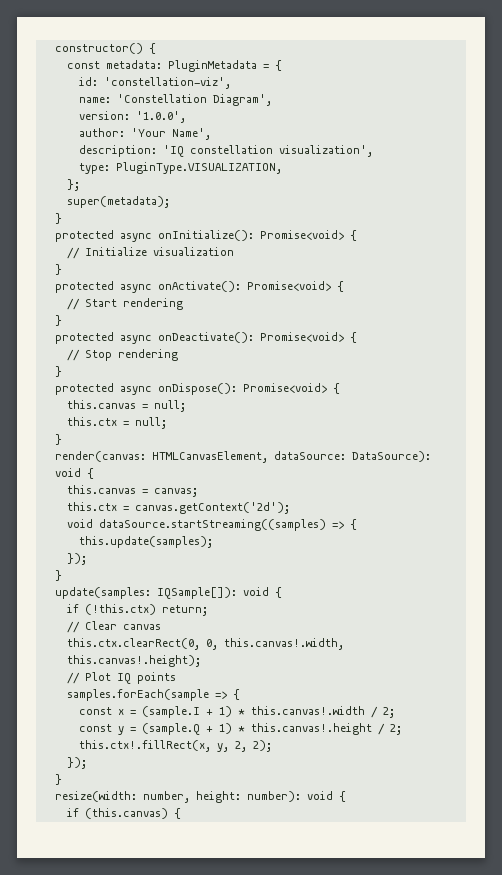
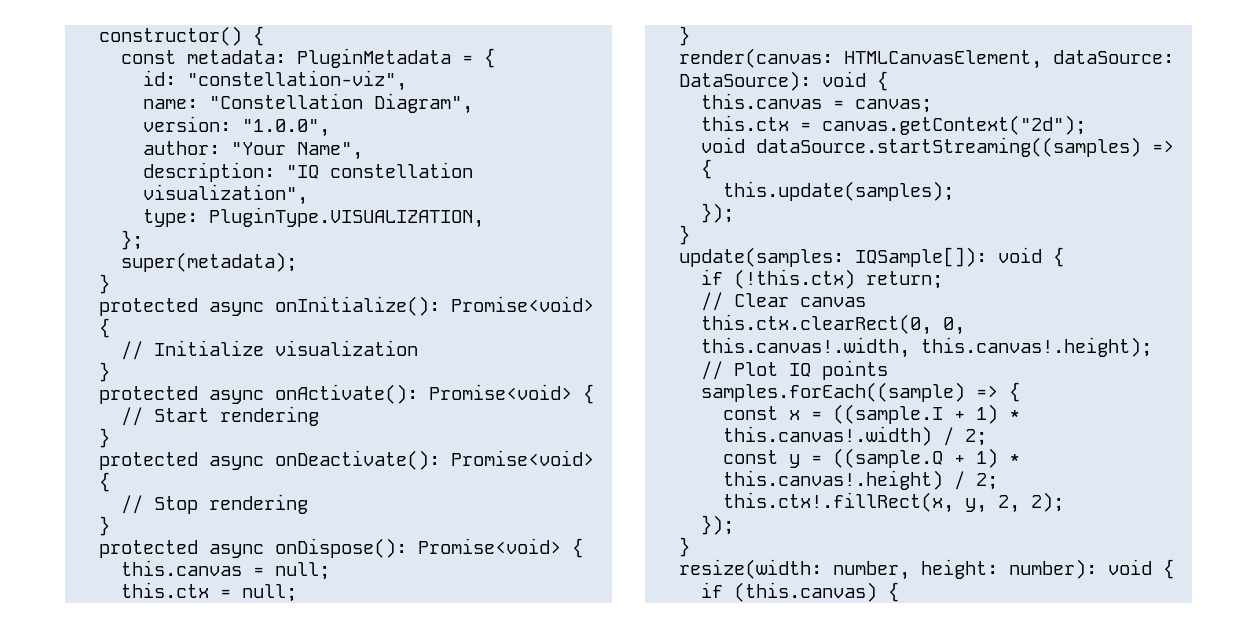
- id: 'constellation-viz',
+ id: "constellation-viz",
- name: 'Constellation Diagram',
+ name: "Constellation Diagram",
- version: '1.0.0',
+ version: "1.0.0",
- author: 'Your Name',
+ author: "Your Name",
- description: 'IQ constellation visualization',
+ description: "IQ constellation visualization",
- this.ctx = canvas.getContext('2d');
+ this.ctx = canvas.getContext("2d");
- samples.forEach(sample => {
+ samples.forEach((sample) => {
- const x = (sample.I + 1) * this.canvas!.width / 2;
+ const x = ((sample.I + 1) * this.canvas!.width) / 2;
- const y = (sample.Q + 1) * this.canvas!.height / 2;
+ const y = ((sample.Q + 1) * this.canvas!.height) / 2;

